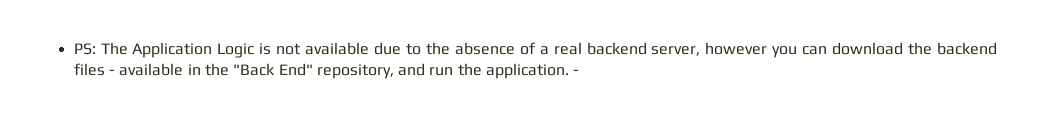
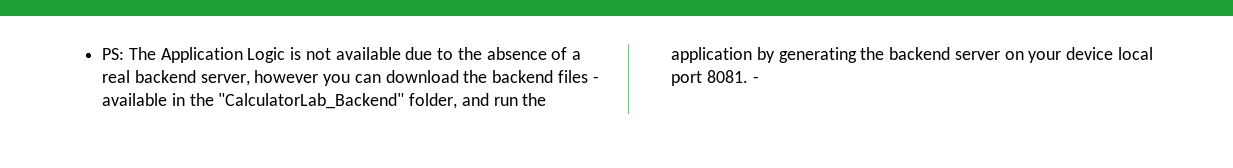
- PS: The Application Logic is not available due to the absence of a real backend server, however you can download the backend files - available in the "Back End" repository, and run the application.
+ PS: The Application Logic is not available due to the absence of a real backend server, however you can download the backend files - available in the "CalculatorLab_Backend" folder, and run the application by generating the backend server on your device local port 8081.

